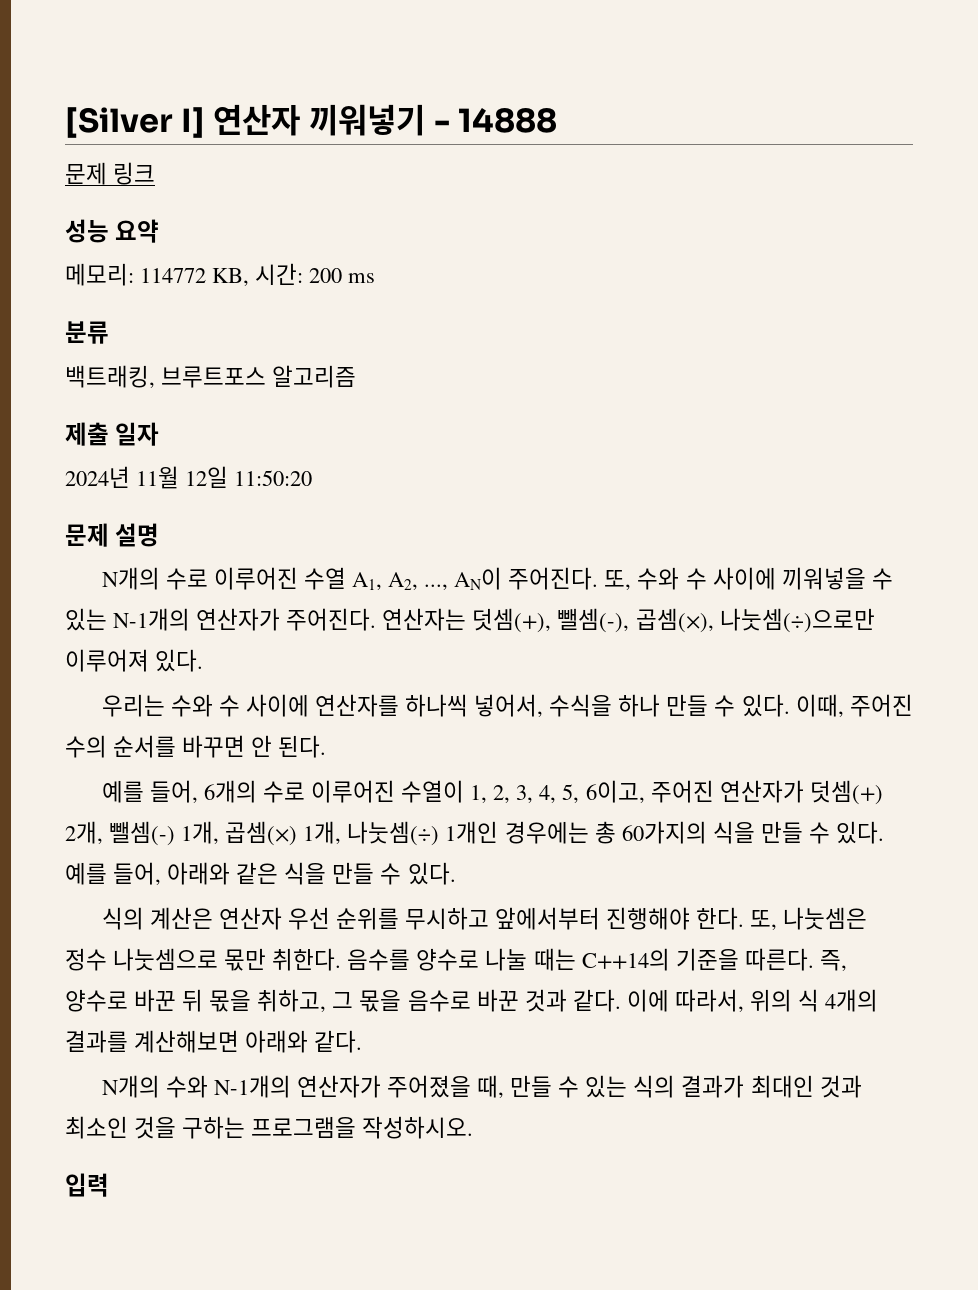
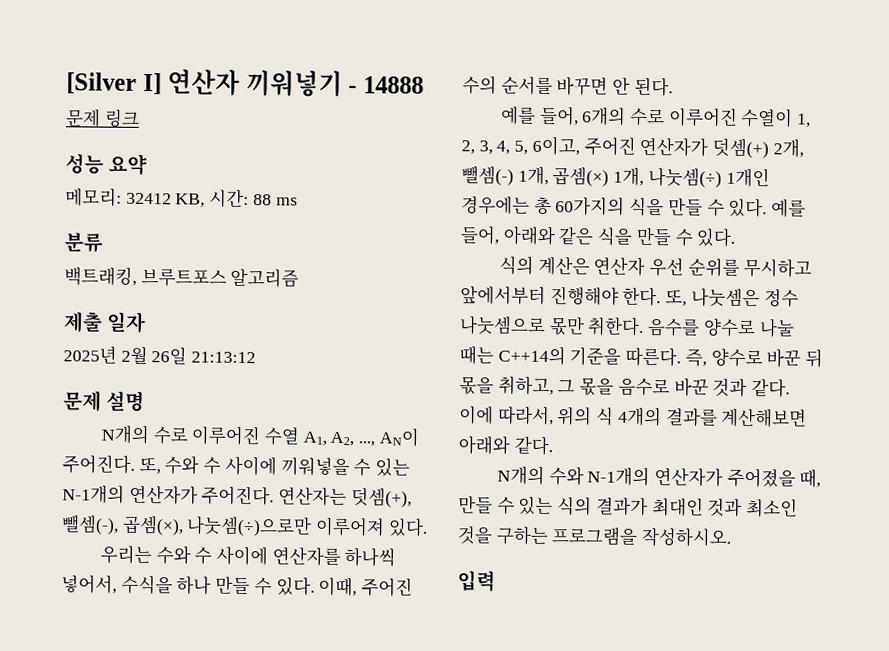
- 메모리: 114772 KB, 시간: 200 ms
+ 메모리: 32412 KB, 시간: 88 ms
- 2024년 11월 12일 11:50:20
+ 2025년 2월 26일 21:13:12

